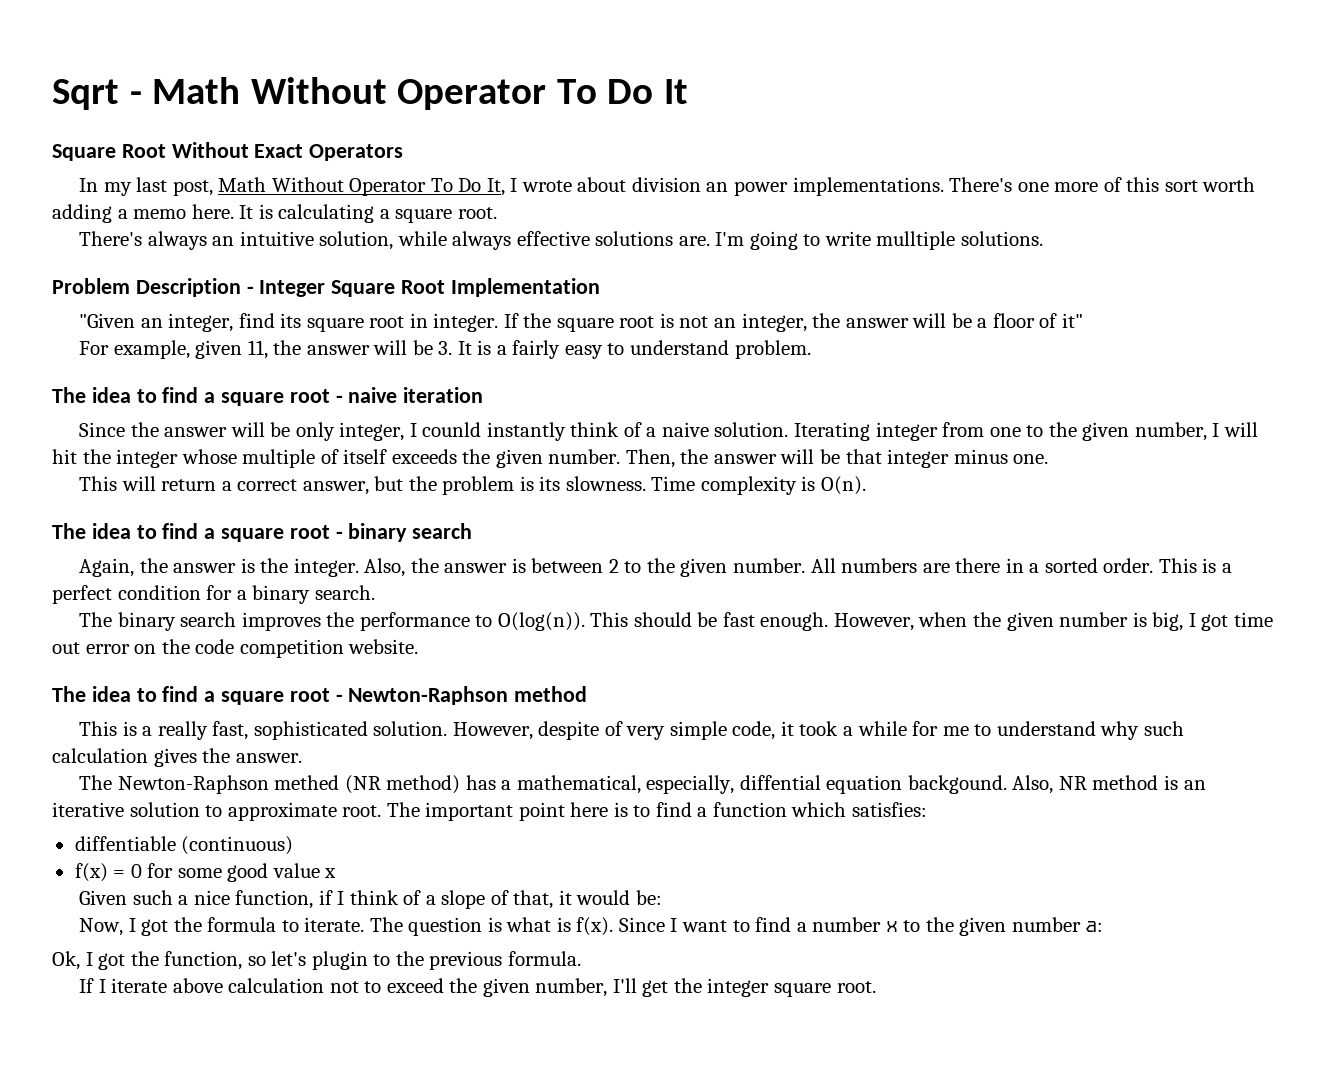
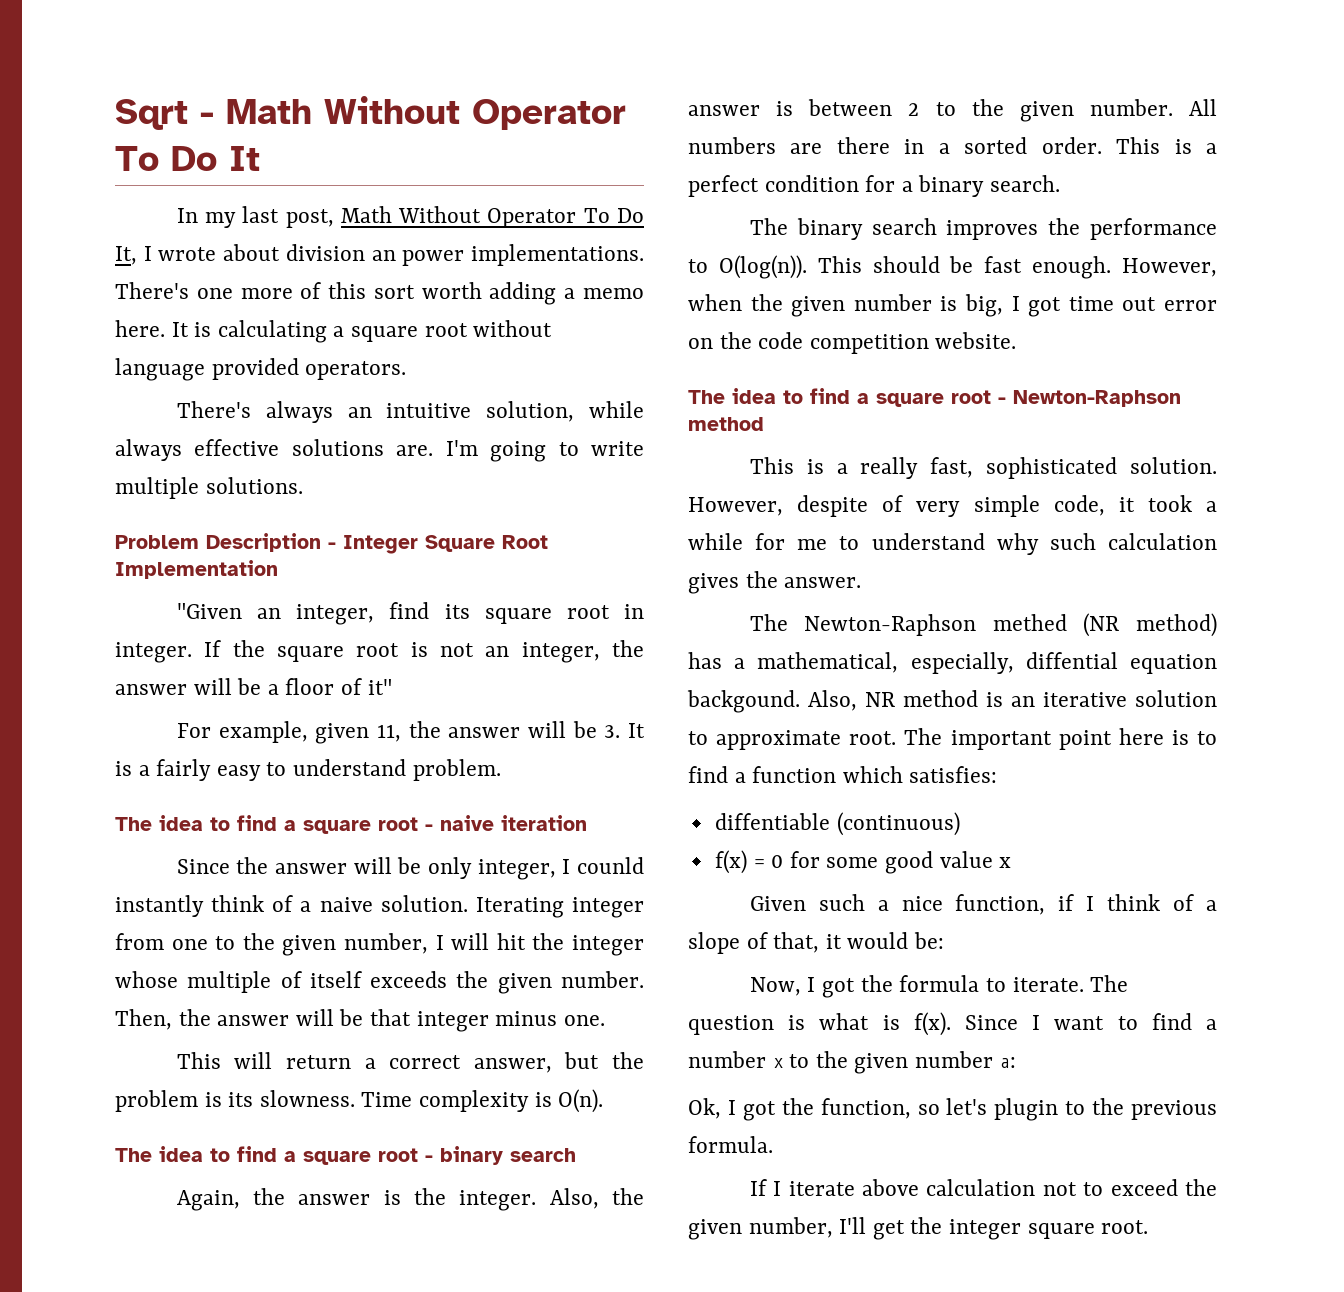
- Square Root Without Exact Operators
- It is calculating a square root.
+ It is calculating a square root without language provided operators.
- I'm going to write mulltiple solutions.
+ I'm going to write multiple solutions.

